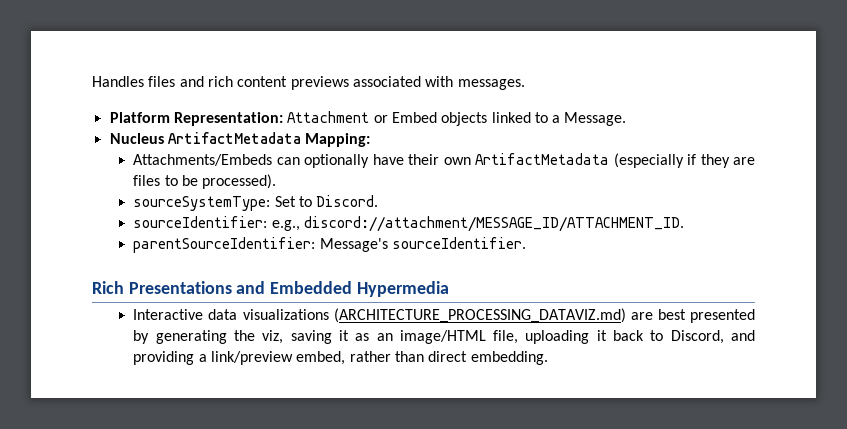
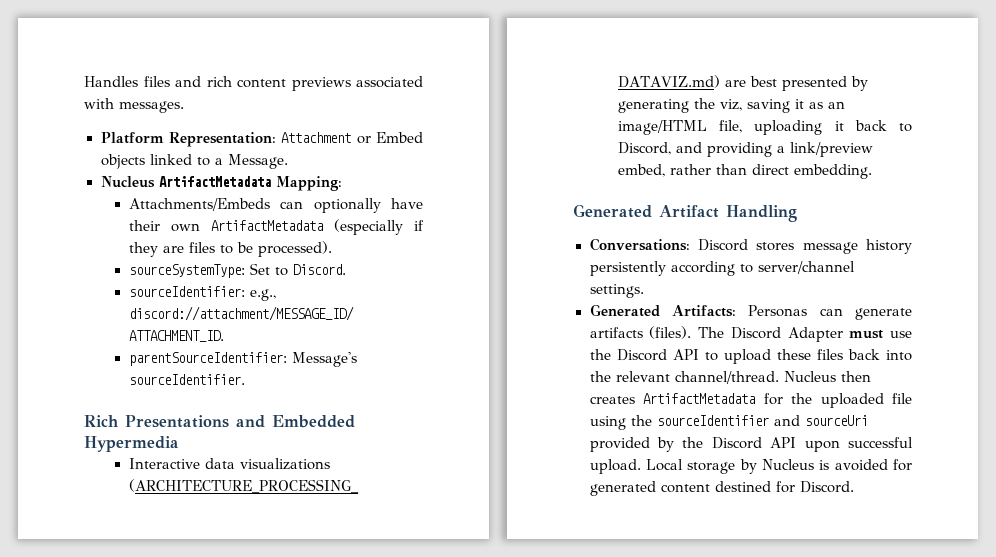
+ Generated Artifact Handling
+ Conversations: Discord stores message history persistently according to server/channel settings.
+ Generated Artifacts: Personas can generate artifacts (files). The Discord Adapter must use the Discord API to upload these files back into the relevant channel/thread. Nucleus then creates ArtifactMetadata for the uploaded file using the sourceIdentifier and sourceUri provided by the Discord API upon successful upload. Local storage by Nucleus is avoided for generated content destined for Discord.

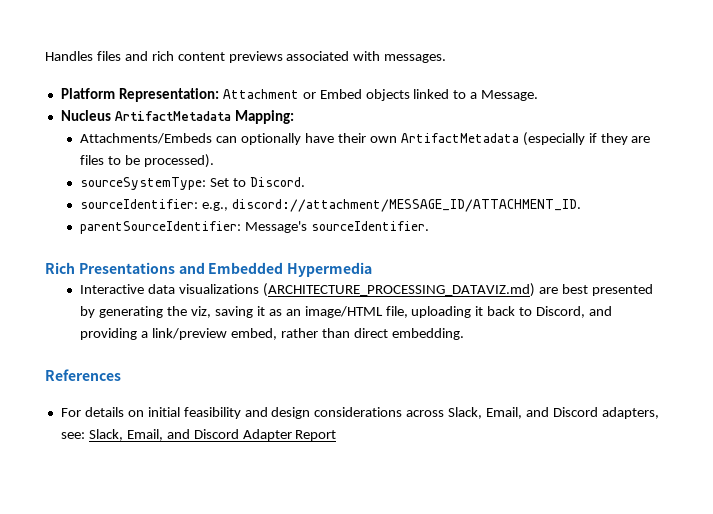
- Generated Artifact Handling
- Conversations: Discord stores message history persistently according to server/channel settings.
- Generated Artifacts: Personas can generate artifacts (files). The Discord Adapter must use the Discord API to upload these files back into the relevant channel/thread. Nucleus then creates ArtifactMetadata for the uploaded file using the sourceIdentifier and sourceUri provided by the Discord API upon successful upload. Local storage by Nucleus is avoided for generated content destined for Discord.
+ References
+ For details on initial feasibility and design considerations across Slack, Email, and Discord adapters, see: Slack, Email, and Discord Adapter Report

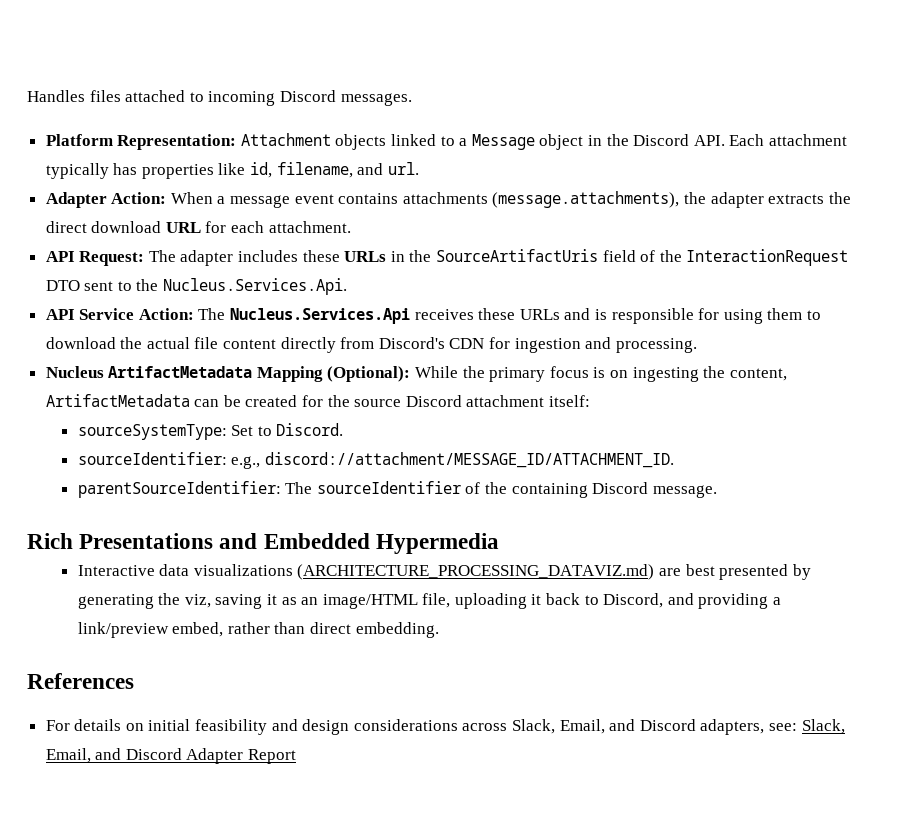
- Handles files and rich content previews associated with messages.
+ Handles files attached to incoming Discord messages.
- Platform Representation: Attachment or Embed objects linked to a Message.
- Nucleus ArtifactMetadata Mapping:
- Attachments/Embeds can optionally have their own ArtifactMetadata (especially if they are files to be processed).
+ Platform Representation: Attachment objects linked to a Message object in the Discord API. Each attachment typically has properties like id, filename, and url.
+ Adapter Action: When a message event contains attachments (message.attachments), the adapter extracts the direct download URL for each attachment.
+ API Request: The adapter includes these URLs in the SourceArtifactUris field of the InteractionRequest DTO sent to the Nucleus.Services.Api.
+ API Service Action: The Nucleus.Services.Api receives these URLs and is responsible for using them to download the actual file content directly from Discord's CDN for ingestion and processing.
+ Nucleus ArtifactMetadata Mapping (Optional): While the primary focus is on ingesting the content, ArtifactMetadata can be created for the source Discord attachment itself:
- parentSourceIdentifier: Message's sourceIdentifier.
+ parentSourceIdentifier: The sourceIdentifier of the containing Discord message.

